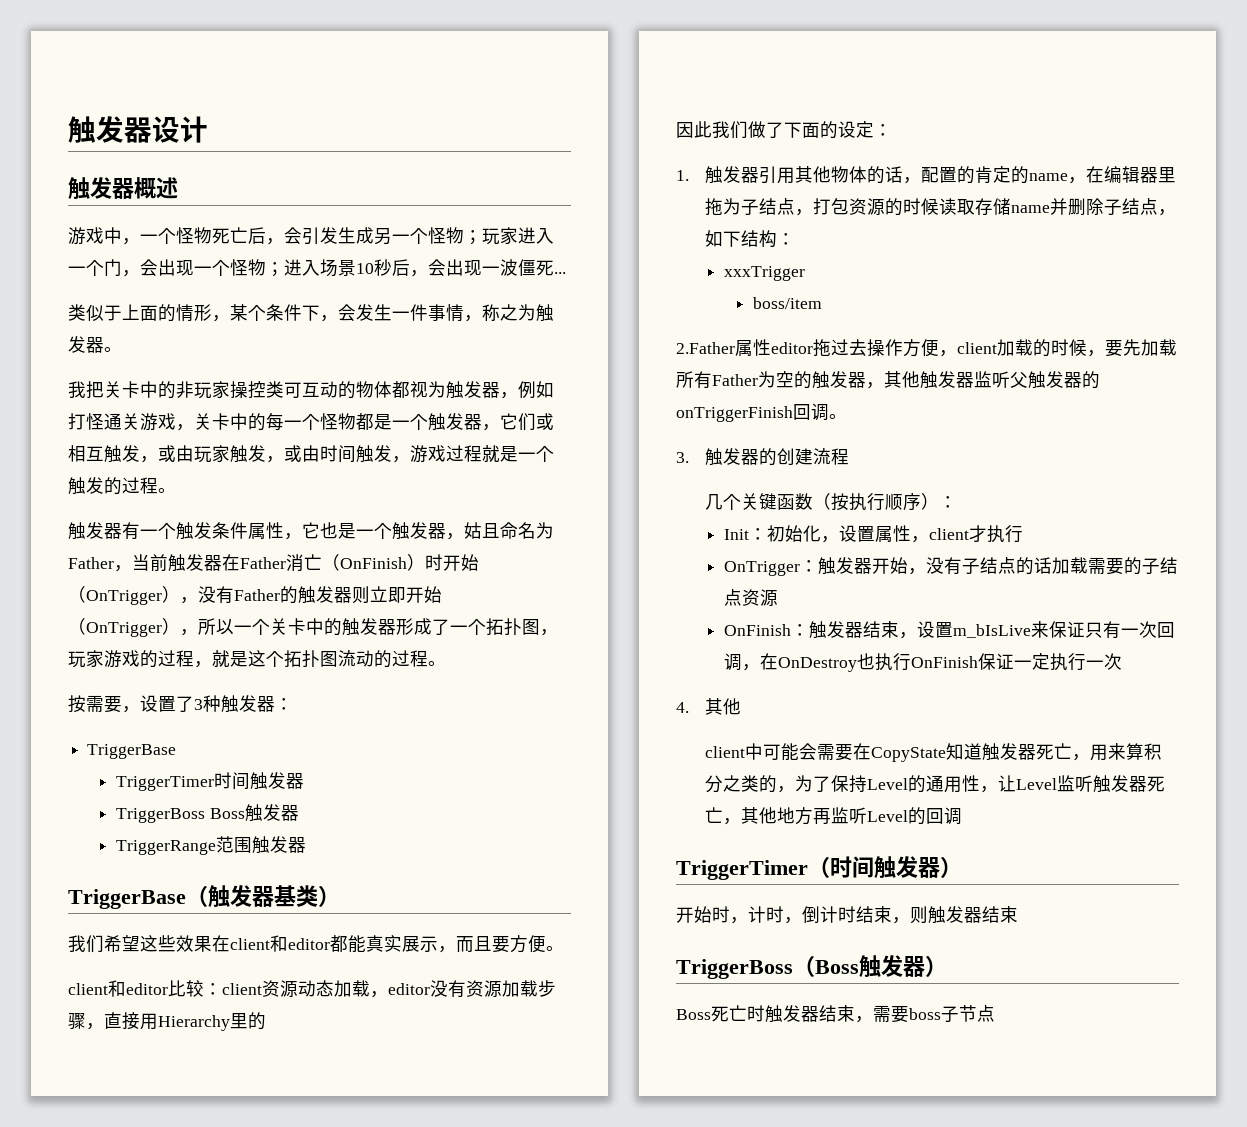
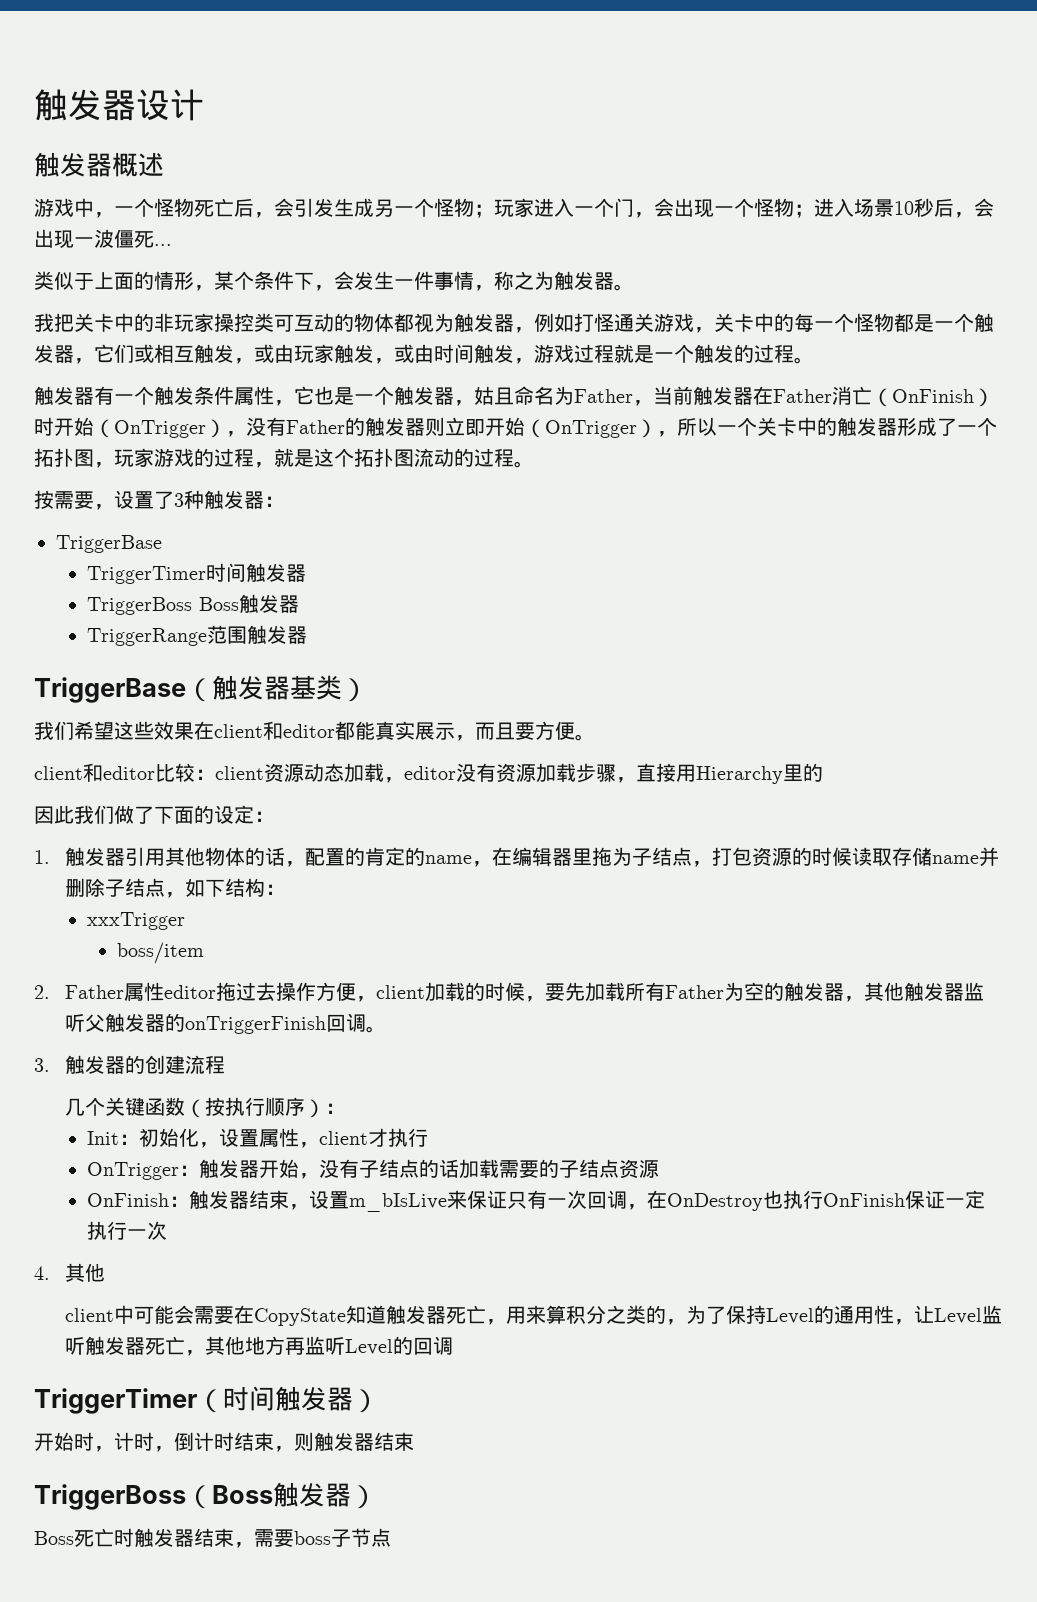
- 2.Father属性editor拖过去操作方便，client加载的时候，要先加载所有Father为空的触发器，其他触发器监听父触发器的onTriggerFinish回调。
+ 2. Father属性editor拖过去操作方便，client加载的时候，要先加载所有Father为空的触发器，其他触发器监听父触发器的onTriggerFinish回调。

